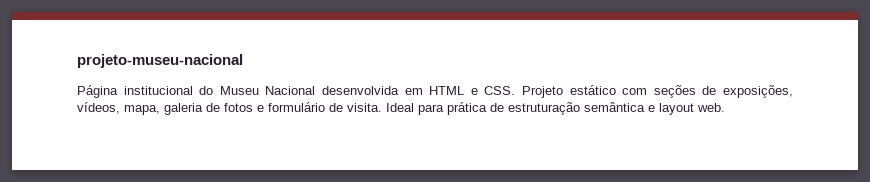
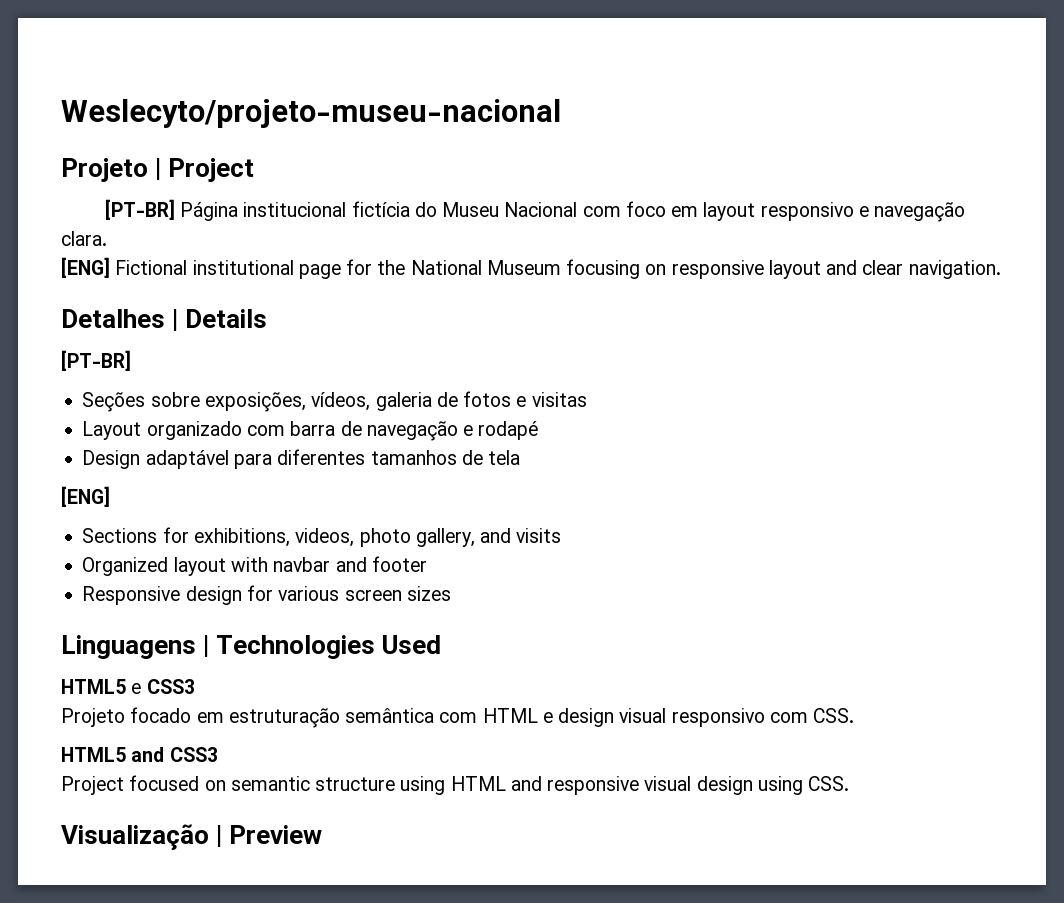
- projeto-museu-nacional
- Página institucional do Museu Nacional desenvolvida em HTML e CSS. Projeto estático com seções de exposições, vídeos, mapa, galeria de fotos e formulário de visita. Ideal para prática de estruturação semântica e layout web.
+ Weslecyto/projeto-museu-nacional
+ Projeto | Project
+ [PT-BR] Página institucional fictícia do Museu Nacional com foco em layout responsivo e navegação clara.
+ [ENG] Fictional institutional page for the National Museum focusing on responsive layout and clear navigation.
+ Detalhes | Details
+ [PT-BR]
+ Seções sobre exposições, vídeos, galeria de fotos e visitas
+ Layout organizado com barra de navegação e rodapé
+ Design adaptável para diferentes tamanhos de tela
+ [ENG]
+ Sections for exhibitions, videos, photo gallery, and visits
+ Organized layout with navbar and footer
+ Responsive design for various screen sizes
+ Linguagens | Technologies Used
+ HTML5 e CSS3
+ Projeto focado em estruturação semântica com HTML e design visual responsivo com CSS.
+ HTML5 and CSS3
+ Project focused on semantic structure using HTML and responsive visual design using CSS.
+ Visualização | Preview

